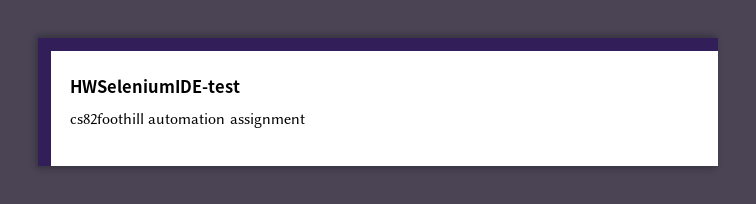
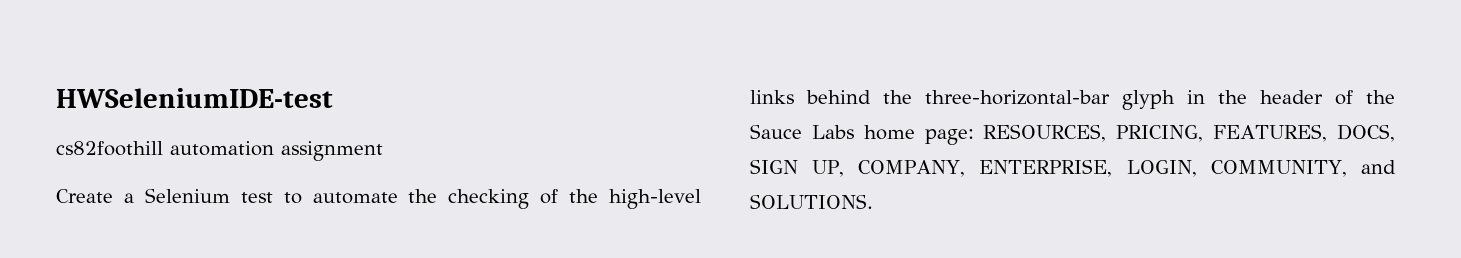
+ Create a Selenium test to automate the checking of the high-level links behind the three-horizontal-bar glyph in the header of the Sauce Labs home page: RESOURCES, PRICING, FEATURES, DOCS, SIGN UP, COMPANY, ENTERPRISE, LOGIN, COMMUNITY, and SOLUTIONS.

